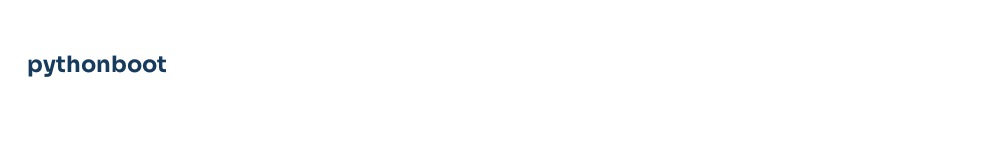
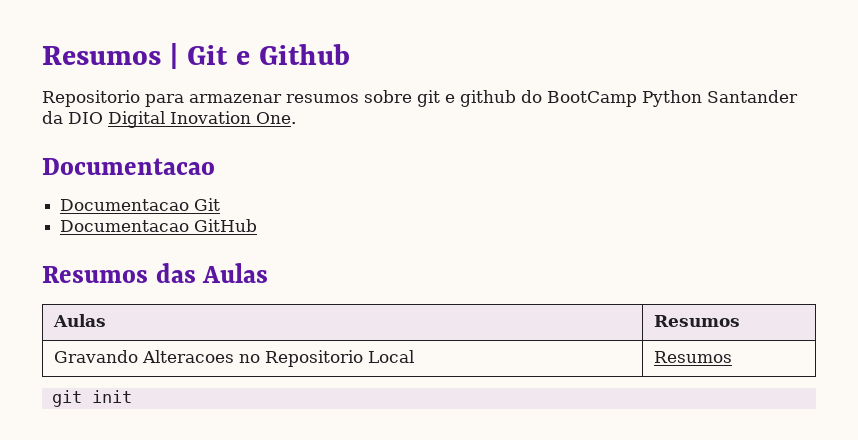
- pythonboot
+ Resumos | Git e Github
+ Repositorio para armazenar resumos sobre git e github do BootCamp Python Santander da DIO Digital Inovation One.
+ Documentacao
+ Documentacao Git
+ Documentacao GitHub
+ Resumos das Aulas
+ Aulas | Resumos
+ Gravando Alteracoes no Repositorio Local | Resumos
+ git init

